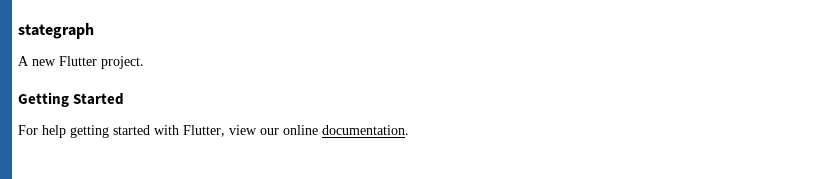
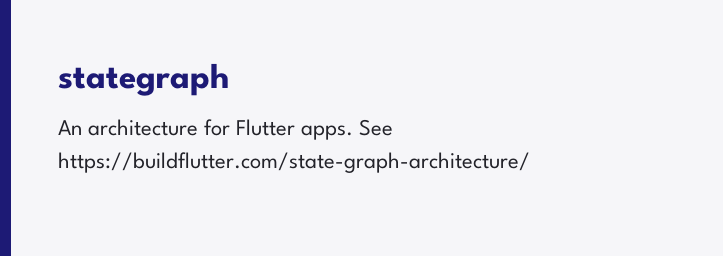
- A new Flutter project.
- Getting Started
- For help getting started with Flutter, view our online documentation.
+ An architecture for Flutter apps. See https://buildflutter.com/state-graph-architecture/

